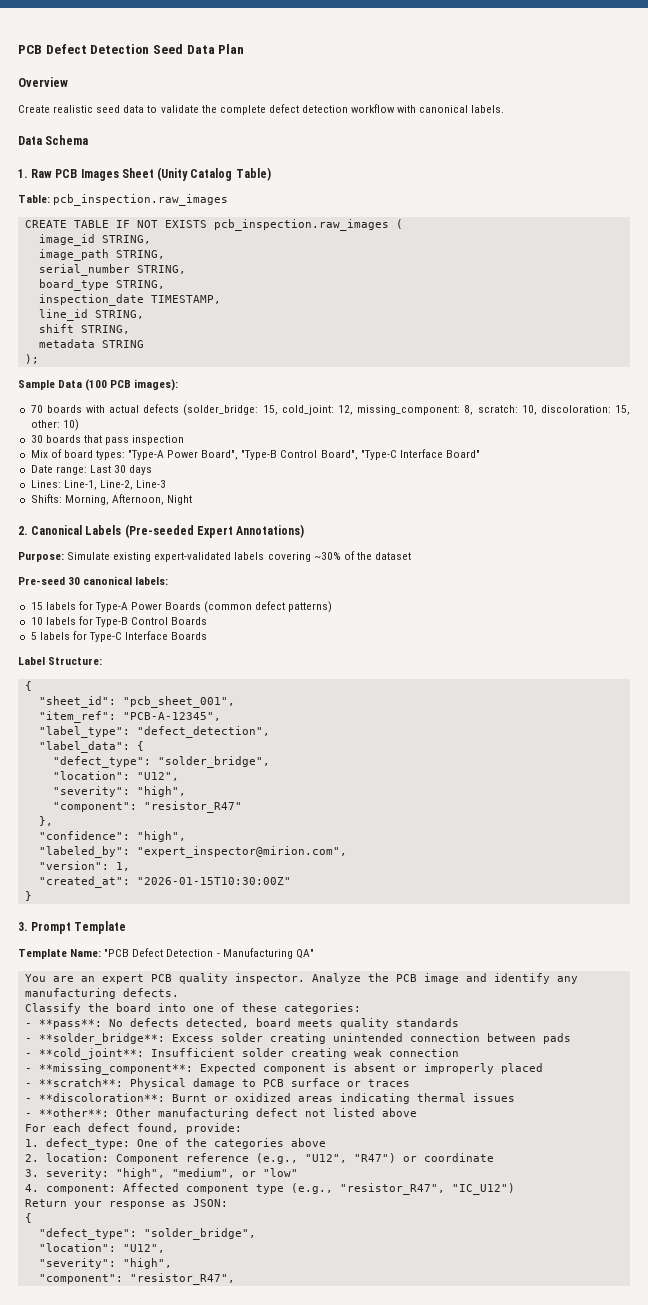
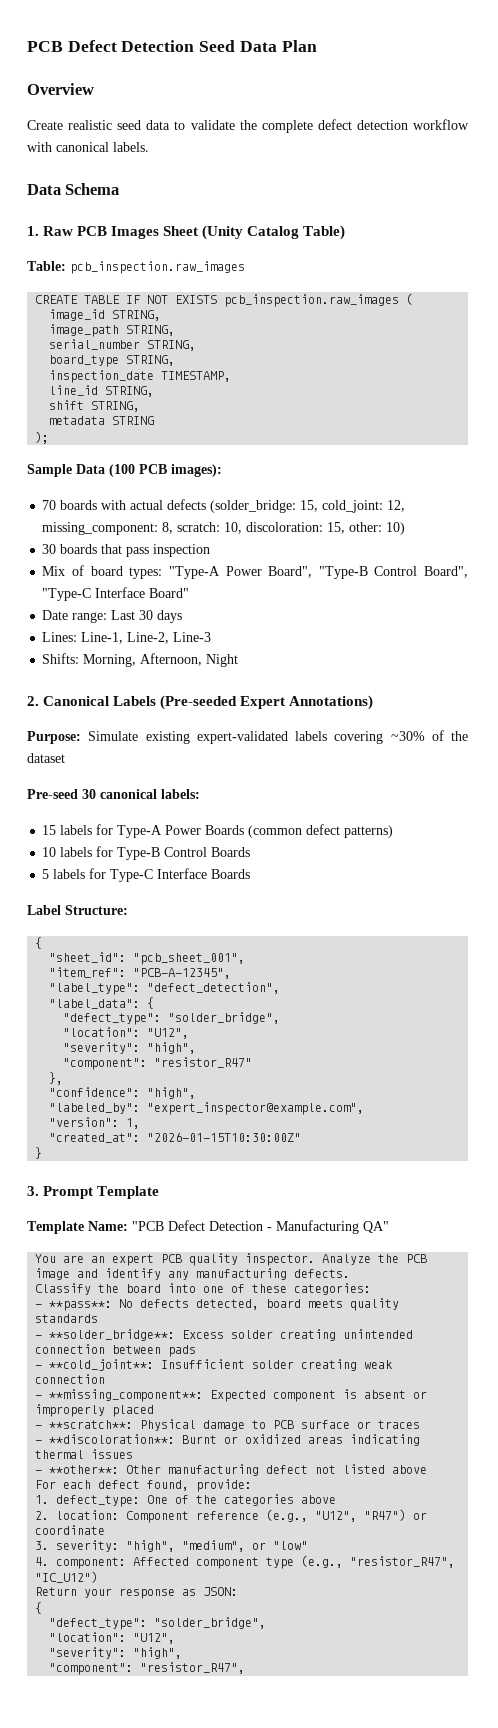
- "labeled_by": "expert_inspector@mirion.com",
+ "labeled_by": "expert_inspector@example.com",

